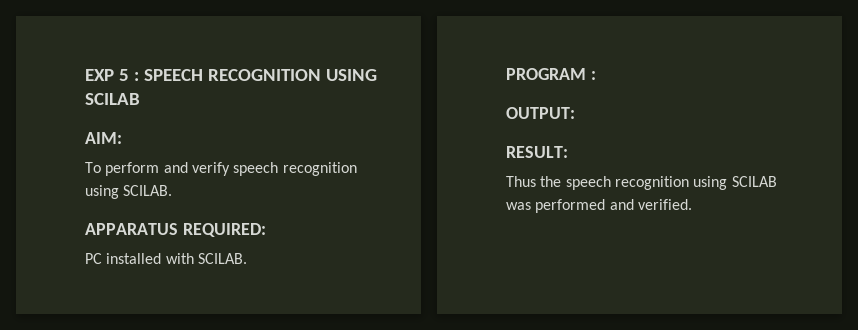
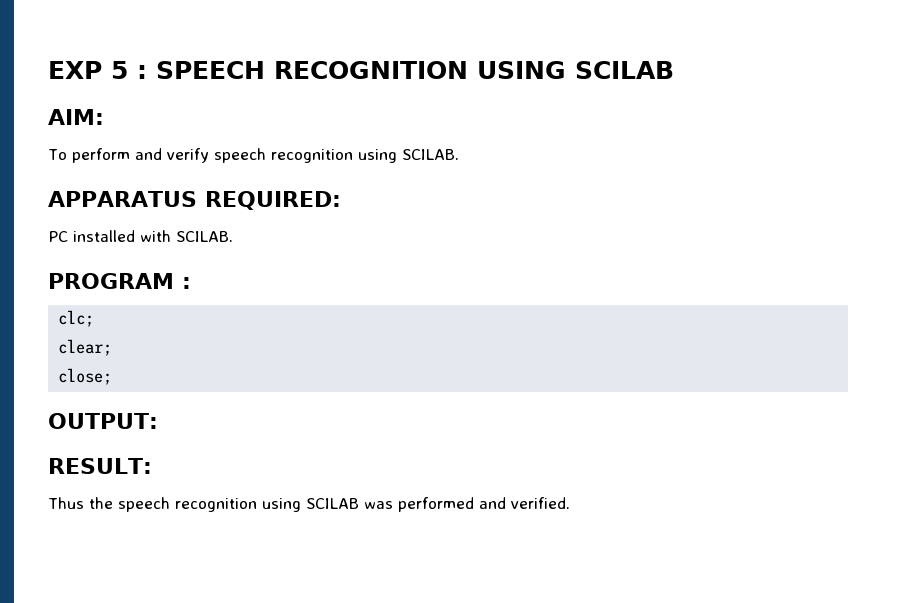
+ clc;
+ clear;
+ close;

